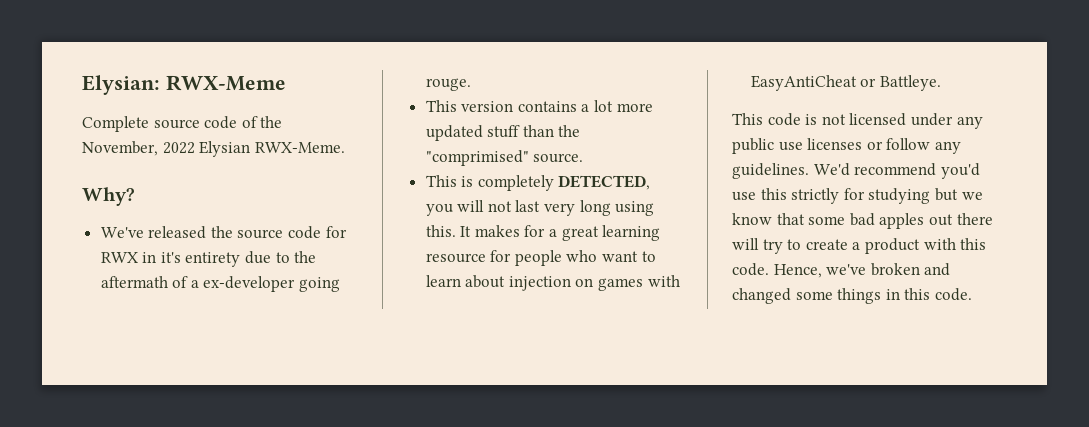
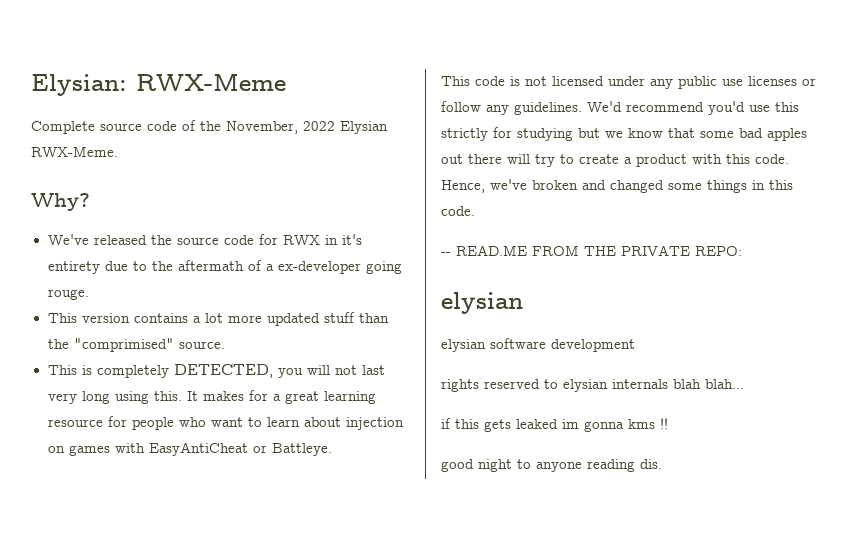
+ -- READ.ME FROM THE PRIVATE REPO:
+ elysian
+ elysian software development
+ rights reserved to elysian internals blah blah...
+ if this gets leaked im gonna kms !!
+ good night to anyone reading dis.

